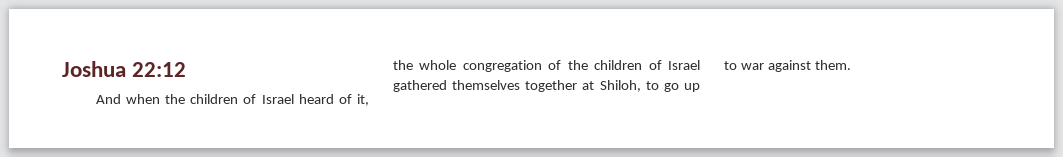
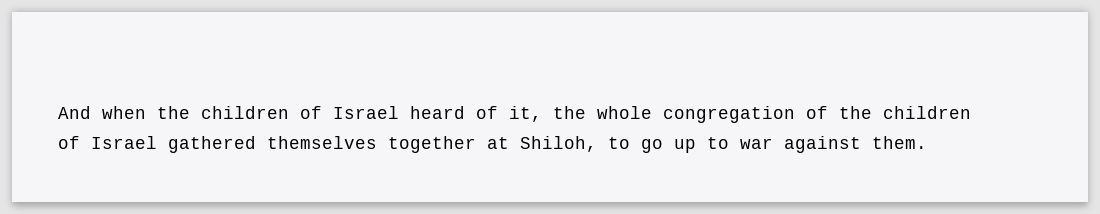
- Joshua 22:12

